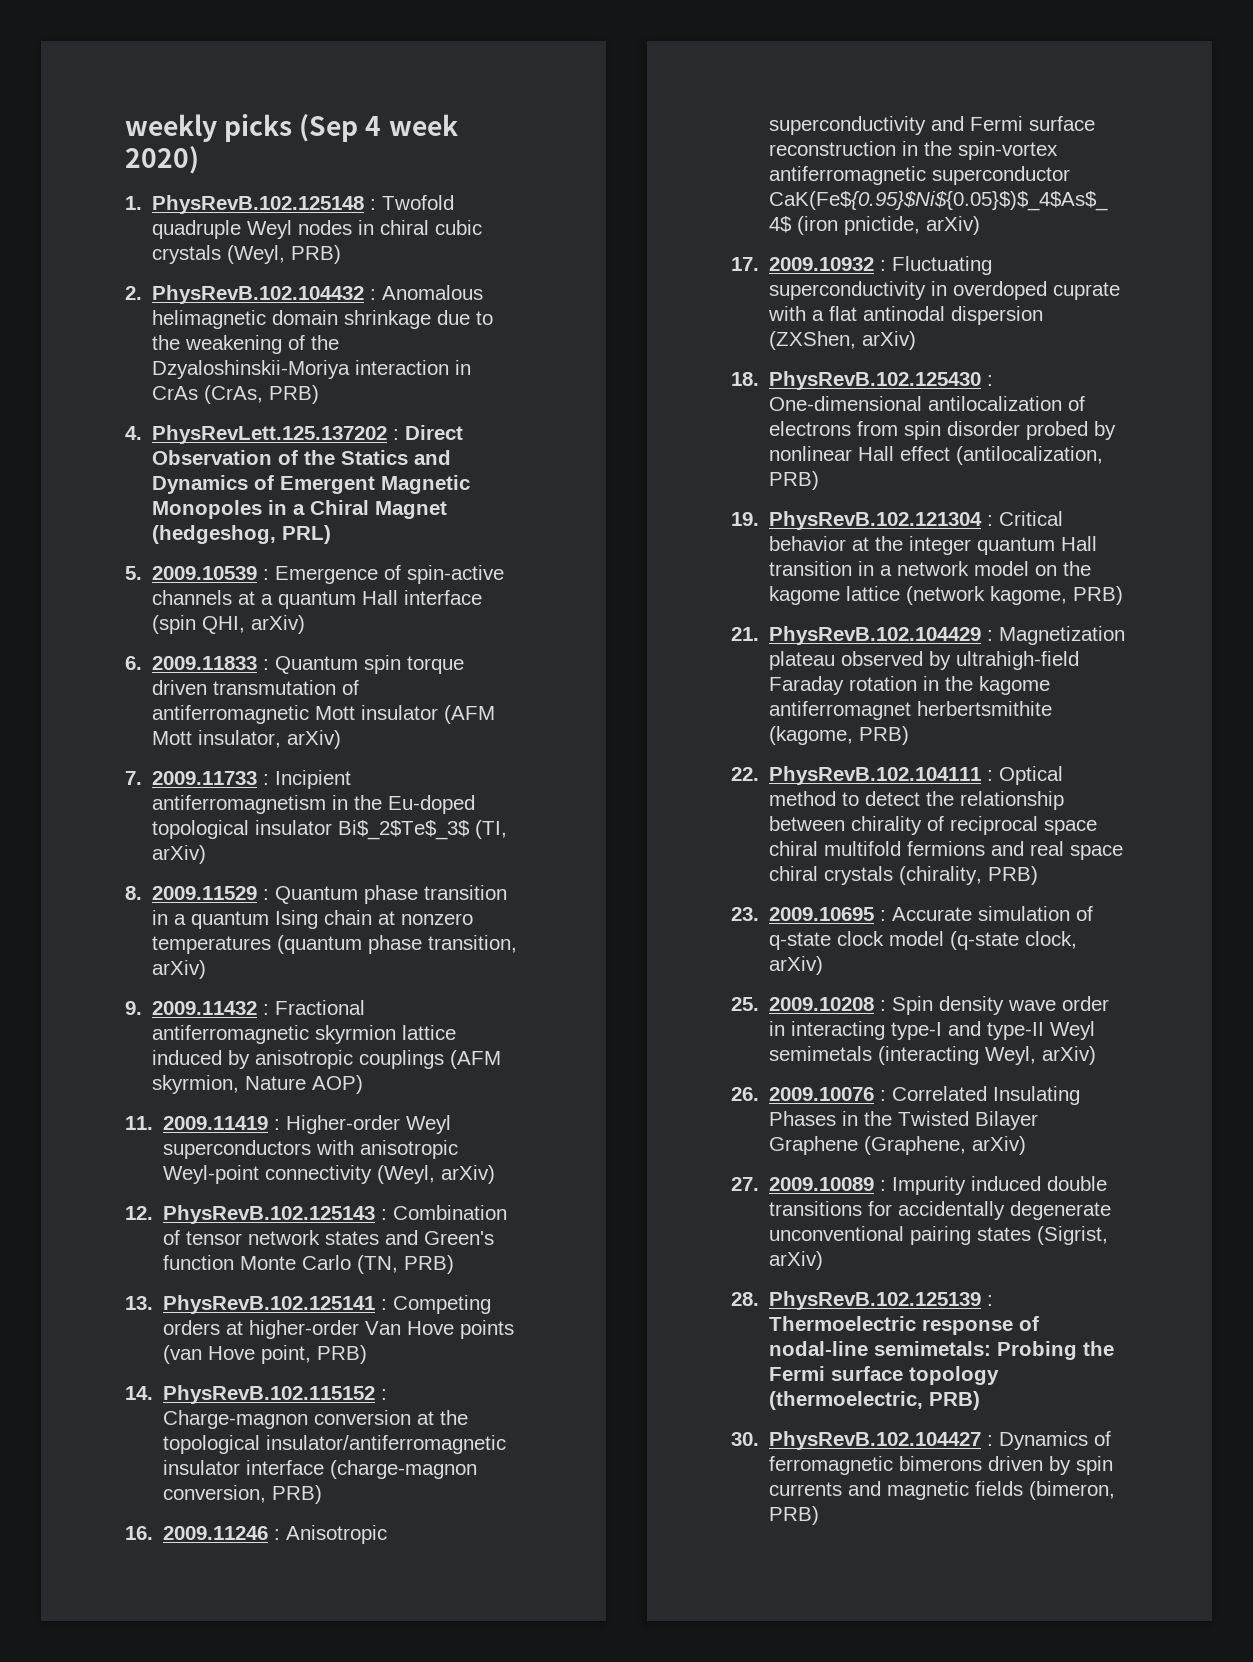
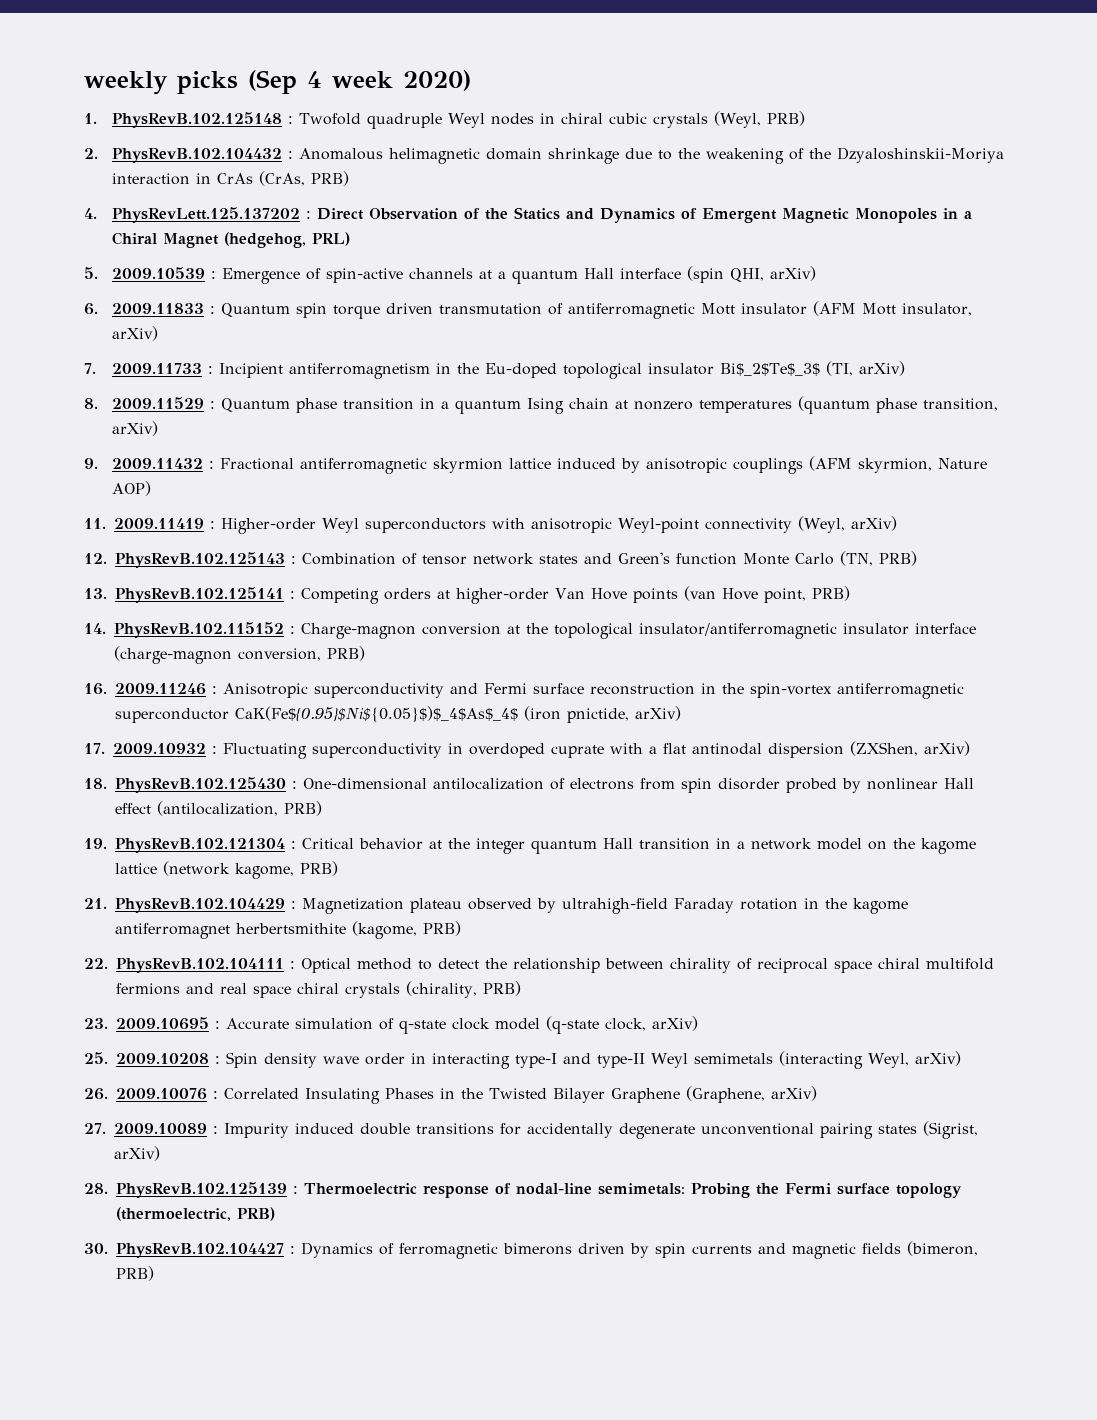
- 4. PhysRevLett.125.137202 : Direct Observation of the Statics and Dynamics of Emergent Magnetic Monopoles in a Chiral Magnet (hedgeshog, PRL)
+ 4. PhysRevLett.125.137202 : Direct Observation of the Statics and Dynamics of Emergent Magnetic Monopoles in a Chiral Magnet (hedgehog, PRL)

